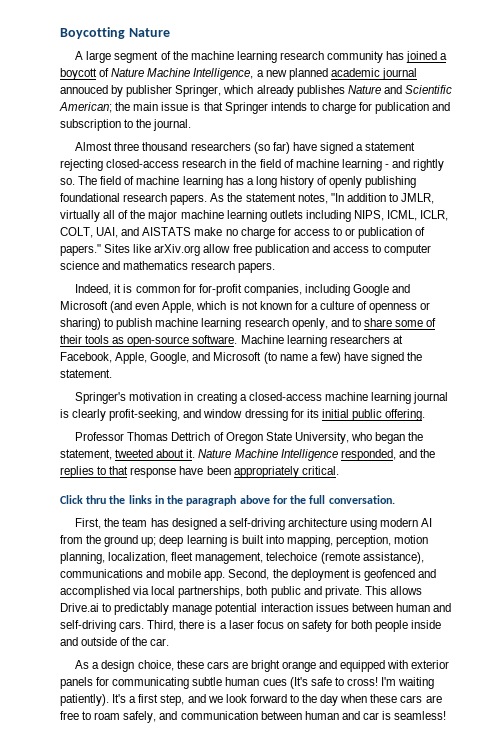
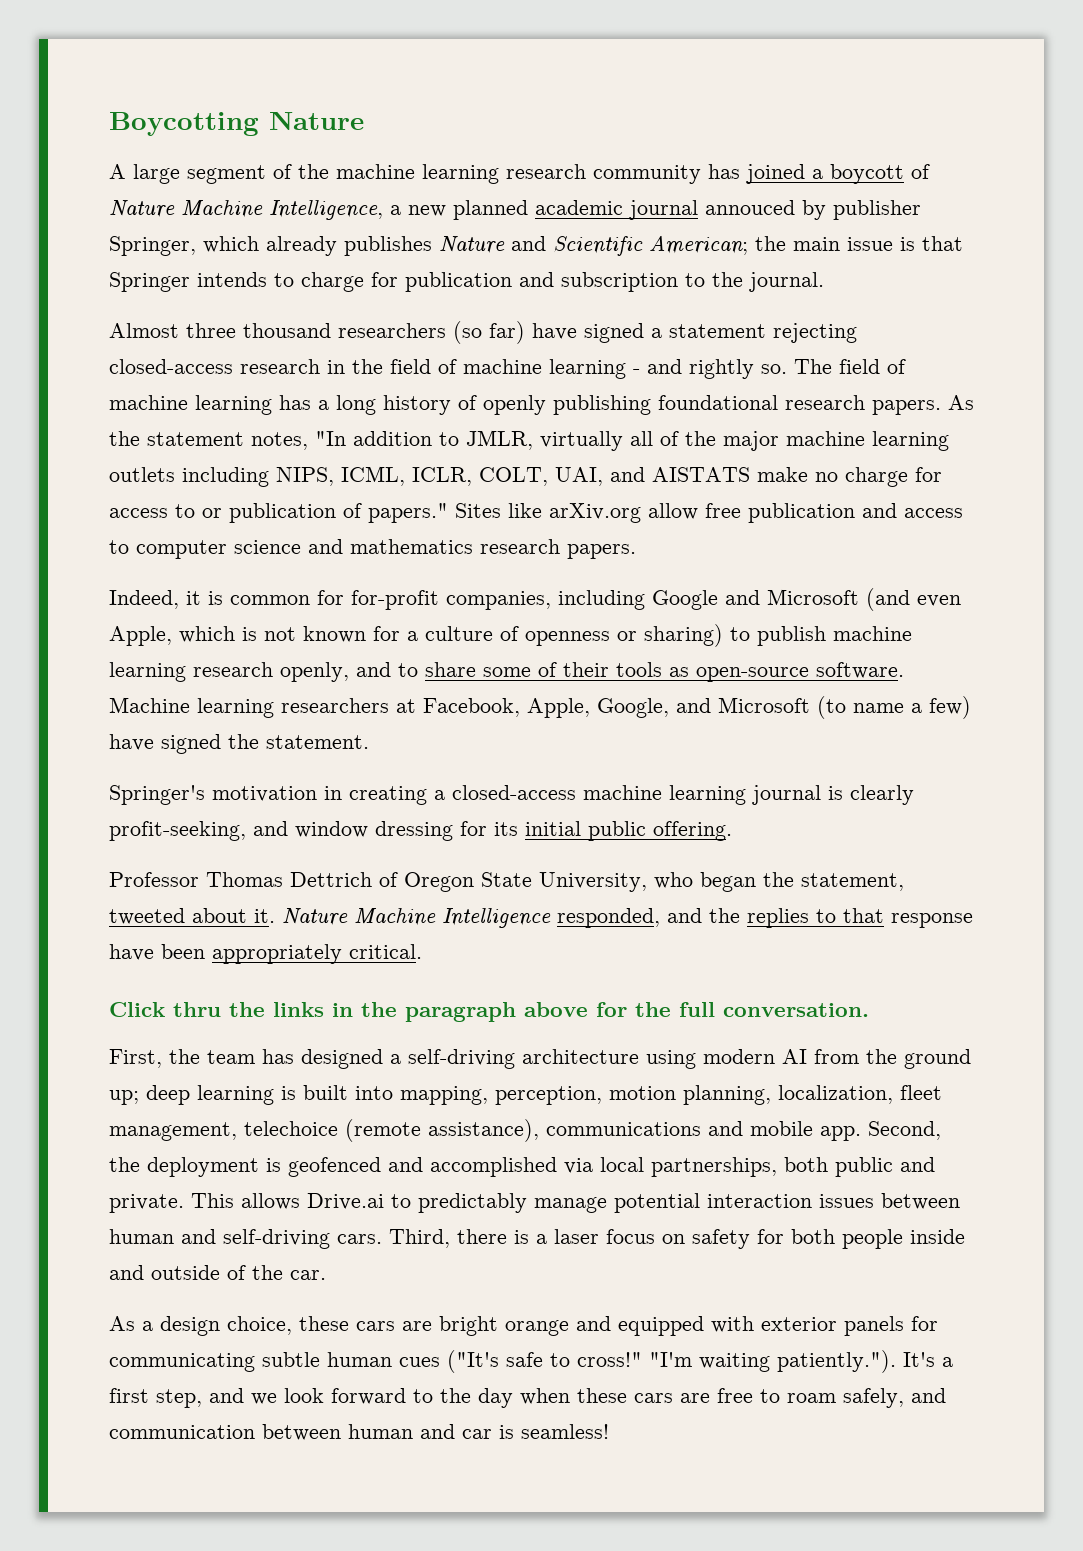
- As a design choice, these cars are bright orange and equipped with exterior panels for communicating subtle human cues (It's safe to cross! I'm waiting patiently). It's a first step, and we look forward to the day when these cars are free to roam safely, and communication between human and car is seamless!
+ As a design choice, these cars are bright orange and equipped with exterior panels for communicating subtle human cues ("It's safe to cross!" "I'm waiting patiently."). It's a first step, and we look forward to the day when these cars are free to roam safely, and communication between human and car is seamless!

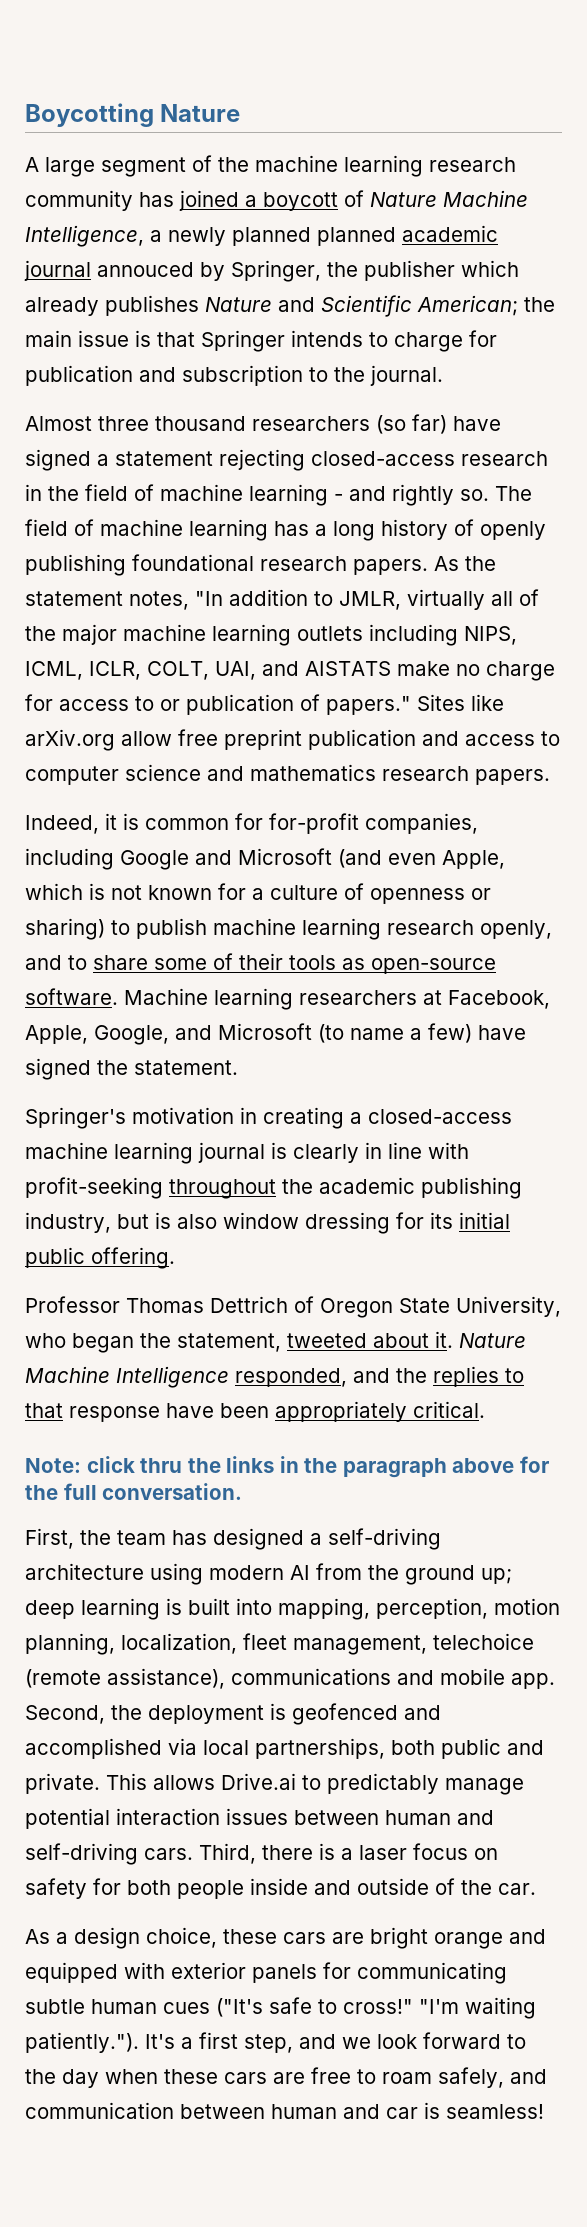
- A large segment of the machine learning research community has joined a boycott of Nature Machine Intelligence, a new planned academic journal annouced by publisher Springer, which already publishes Nature and Scientific American; the main issue is that Springer intends to charge for publication and subscription to the journal.
+ A large segment of the machine learning research community has joined a boycott of Nature Machine Intelligence, a newly planned planned academic journal annouced by Springer, the publisher which already publishes Nature and Scientific American; the main issue is that Springer intends to charge for publication and subscription to the journal.
- Sites like arXiv.org allow free publication and access to computer science and mathematics research papers.
+ Sites like arXiv.org allow free preprint publication and access to computer science and mathematics research papers.
- Springer's motivation in creating a closed-access machine learning journal is clearly profit-seeking, and window dressing for its initial public offering.
+ Springer's motivation in creating a closed-access machine learning journal is clearly in line with profit-seeking throughout the academic publishing industry, but is also window dressing for its initial public offering.
- Click thru the links in the paragraph above for the full conversation.
+ Note: click thru the links in the paragraph above for the full conversation.

